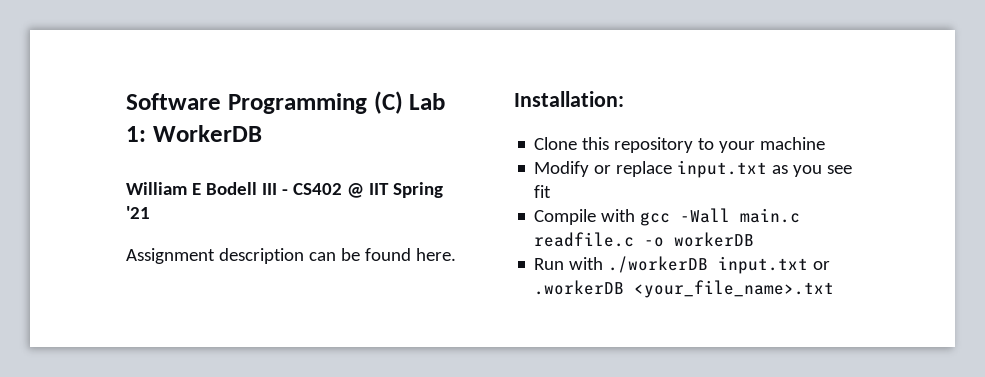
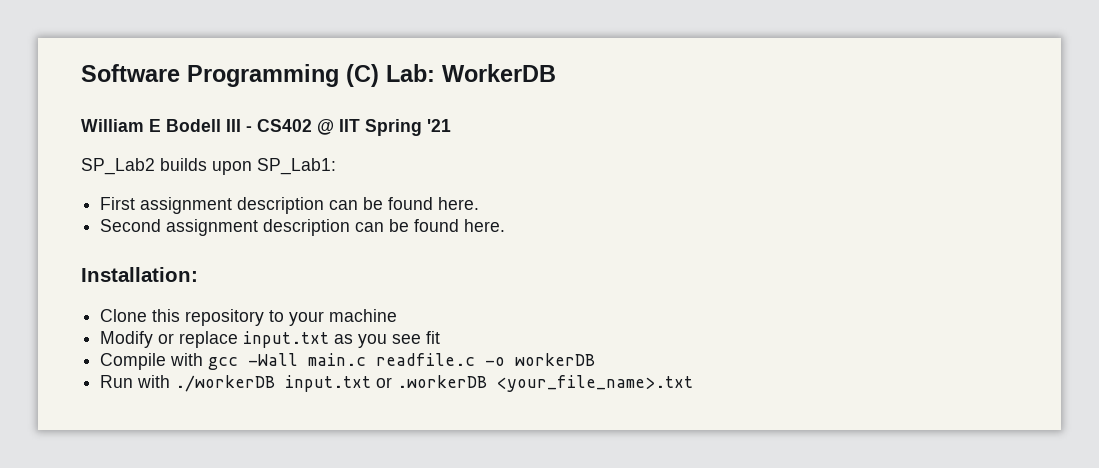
- Software Programming (C) Lab 1: WorkerDB
+ Software Programming (C) Lab: WorkerDB
- Assignment description can be found here.
+ SP_Lab2 builds upon SP_Lab1:
+ First assignment description can be found here.
+ Second assignment description can be found here.

